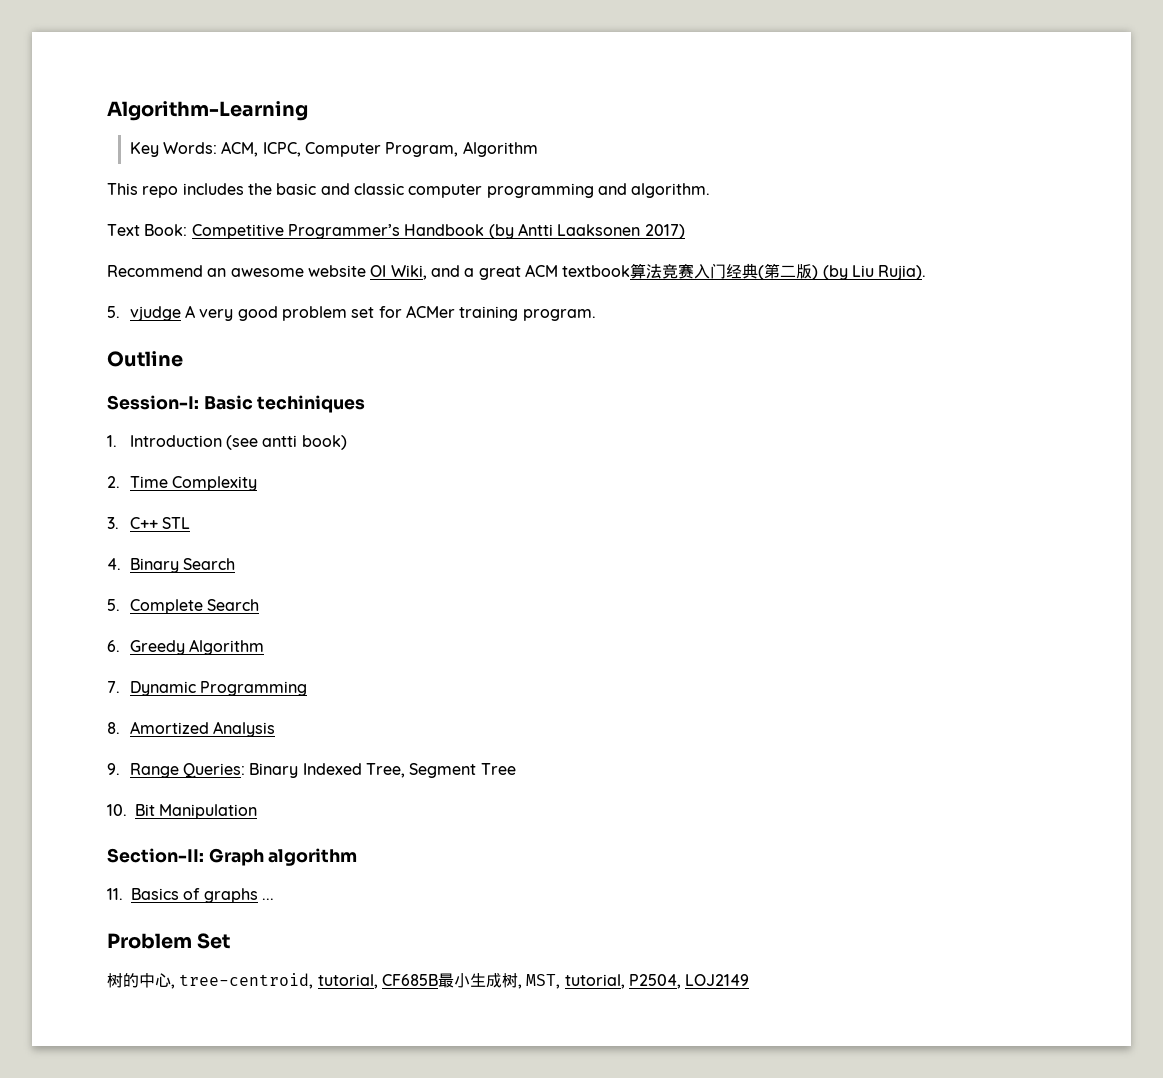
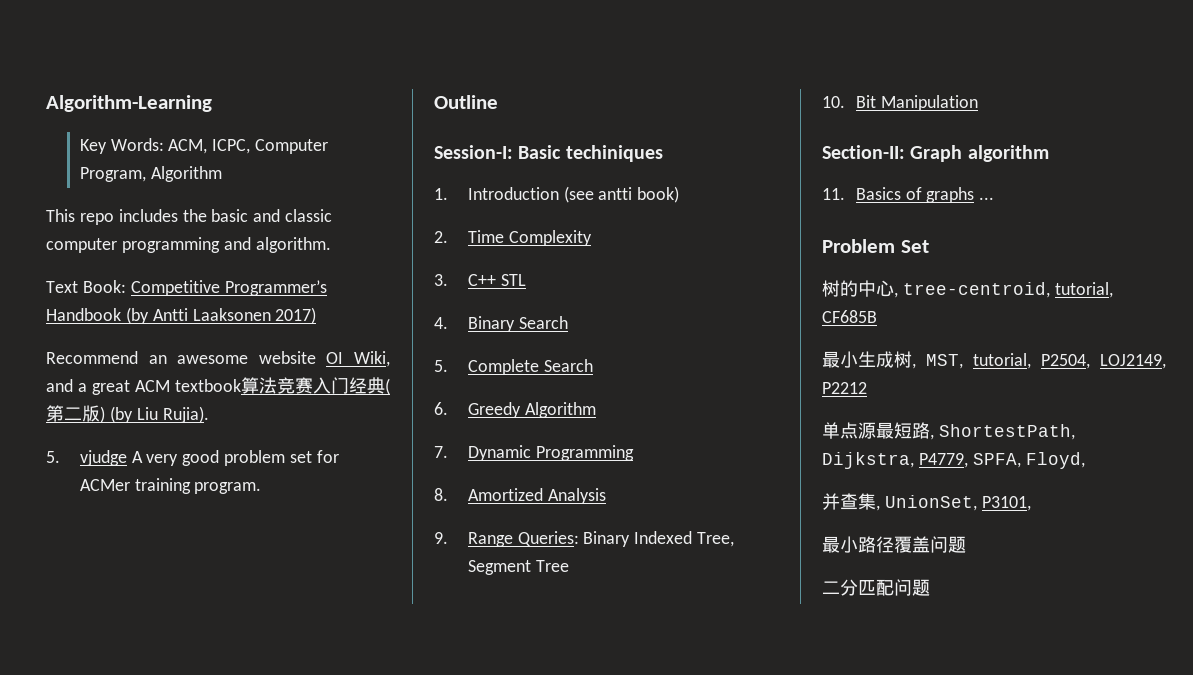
- 树的中心, tree-centroid, tutorial, CF685B最小生成树, MST, tutorial, P2504, LOJ2149
+ 树的中心, tree-centroid, tutorial, CF685B
+ 最小生成树, MST, tutorial, P2504, LOJ2149, P2212
+ 单点源最短路, ShortestPath, Dijkstra, P4779, SPFA, Floyd,
+ 并查集, UnionSet, P3101,
+ 最小路径覆盖问题
+ 二分匹配问题

